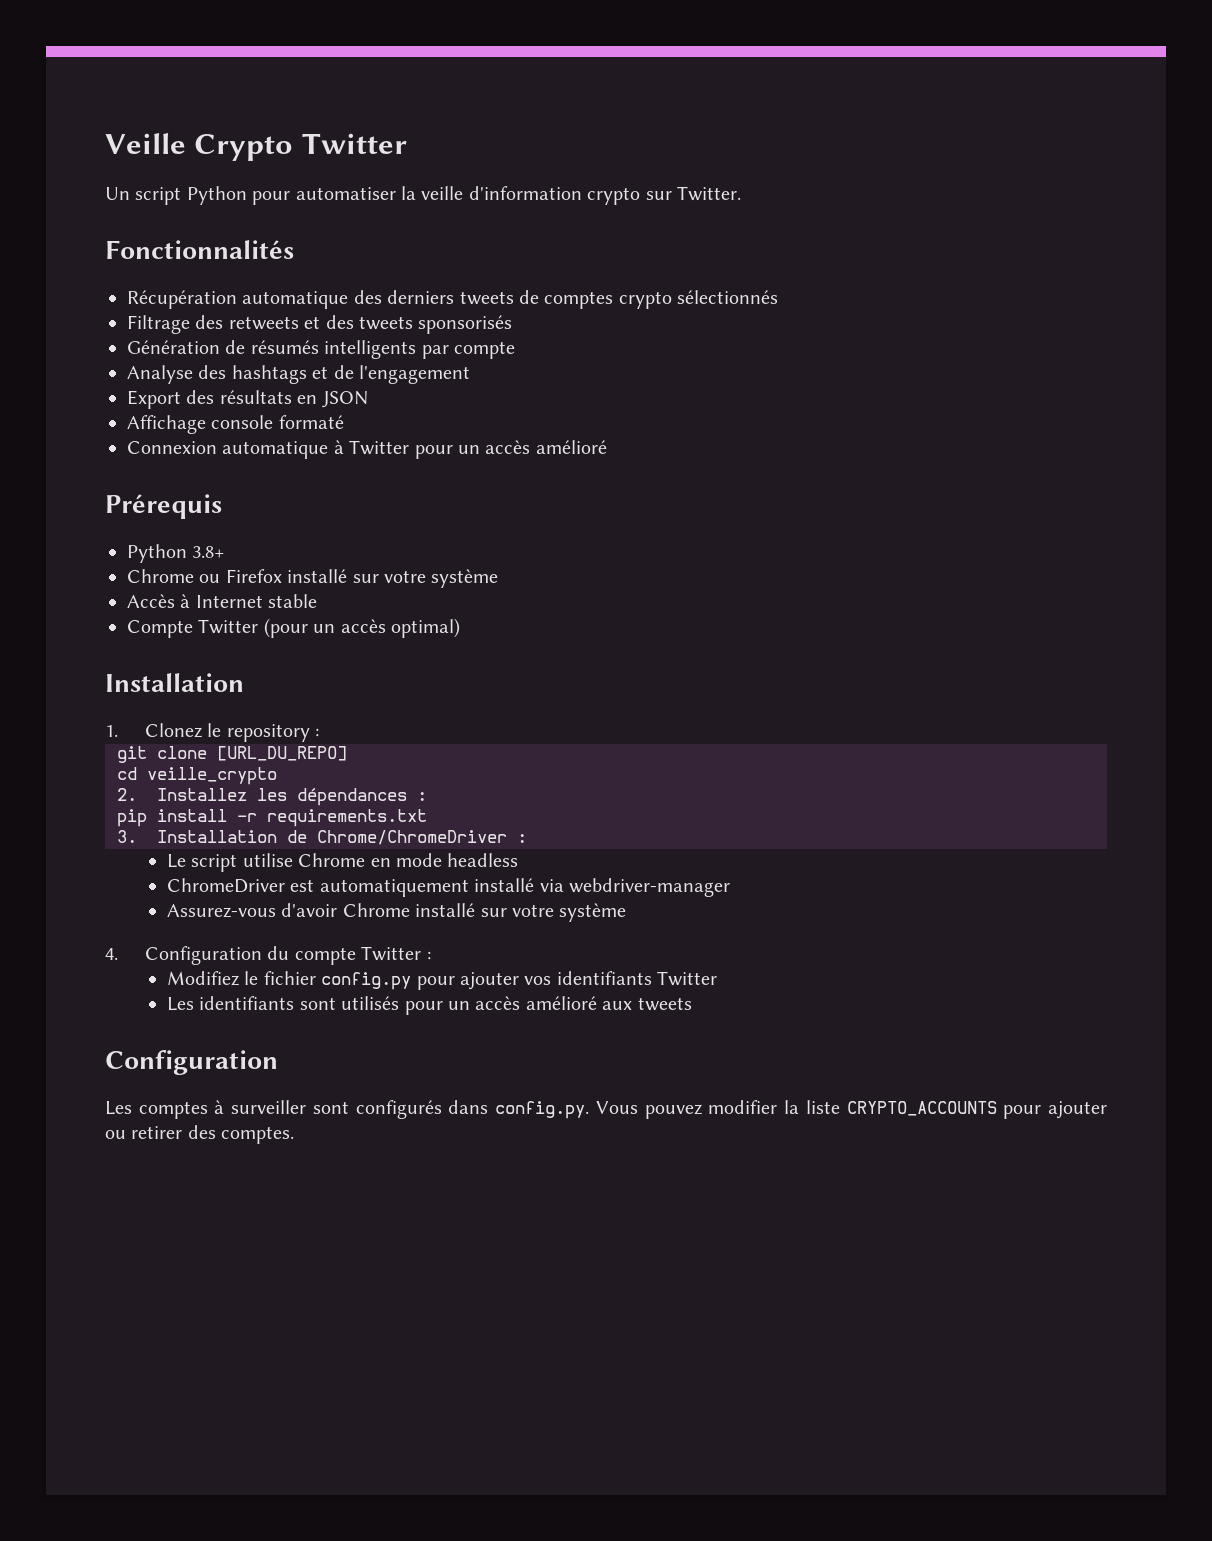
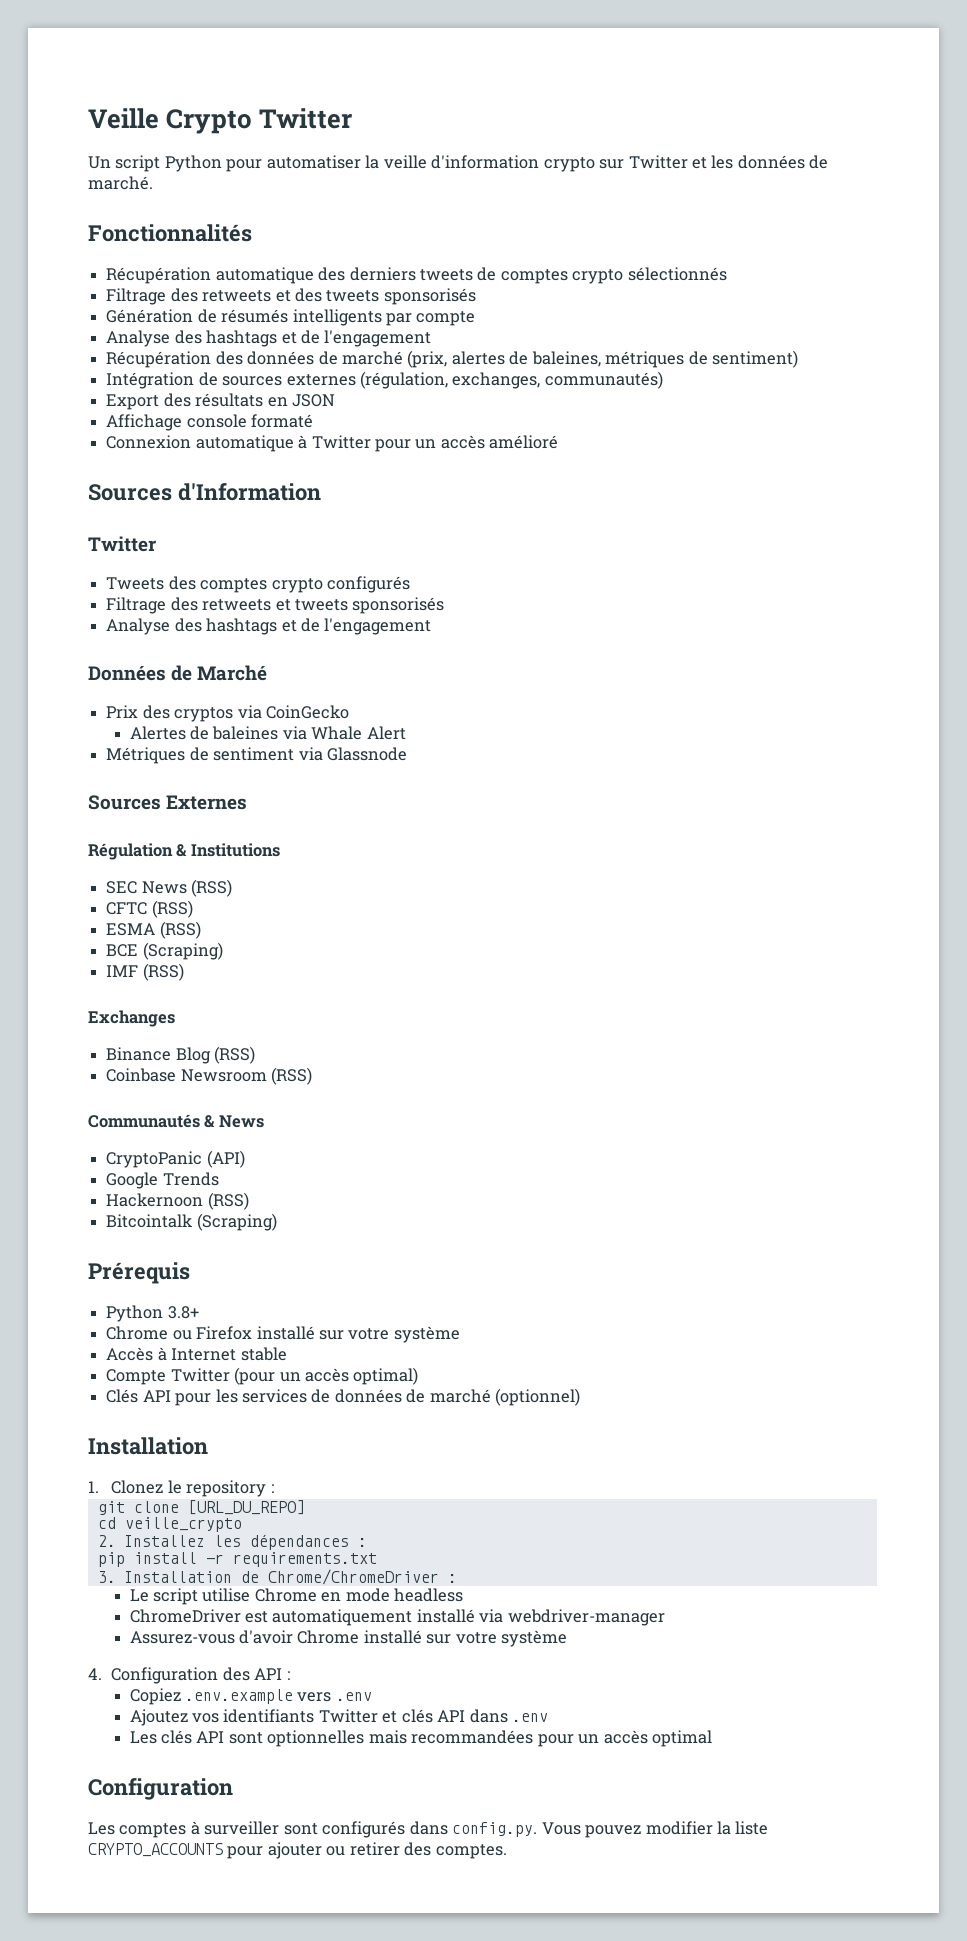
- Un script Python pour automatiser la veille d'information crypto sur Twitter.
+ Un script Python pour automatiser la veille d'information crypto sur Twitter et les données de marché.
+ Récupération des données de marché (prix, alertes de baleines, métriques de sentiment)
+ Intégration de sources externes (régulation, exchanges, communautés)
+ Sources d'Information
+ Twitter
+ Tweets des comptes crypto configurés
+ Filtrage des retweets et tweets sponsorisés
+ Analyse des hashtags et de l'engagement
+ Données de Marché
+ Prix des cryptos via CoinGecko
+ Alertes de baleines via Whale Alert
+ Métriques de sentiment via Glassnode
+ Sources Externes
+ Régulation & Institutions
+ SEC News (RSS)
+ CFTC (RSS)
+ ESMA (RSS)
+ BCE (Scraping)
+ IMF (RSS)
+ Exchanges
+ Binance Blog (RSS)
+ Coinbase Newsroom (RSS)
+ Communautés & News
+ CryptoPanic (API)
+ Google Trends
+ Hackernoon (RSS)
+ Bitcointalk (Scraping)
+ Clés API pour les services de données de marché (optionnel)
- 4. Configuration du compte Twitter :
- Modifiez le fichier config.py pour ajouter vos identifiants Twitter
- Les identifiants sont utilisés pour un accès amélioré aux tweets
+ 4. Configuration des API :
+ Copiez .env.example vers .env
+ Ajoutez vos identifiants Twitter et clés API dans .env
+ Les clés API sont optionnelles mais recommandées pour un accès optimal

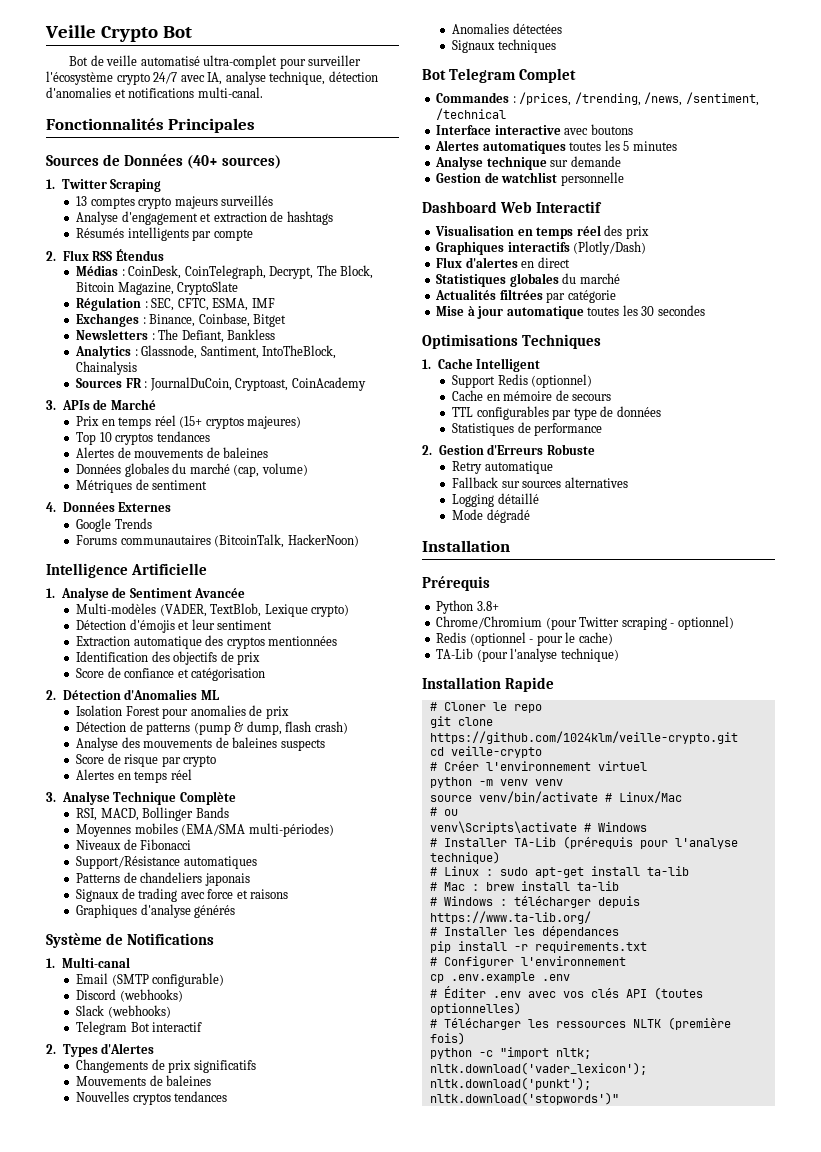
- Veille Crypto Twitter
- Un script Python pour automatiser la veille d'information crypto sur Twitter et les données de marché.
- Fonctionnalités
- Récupération automatique des derniers tweets de comptes crypto sélectionnés
- Filtrage des retweets et des tweets sponsorisés
- Génération de résumés intelligents par compte
- Analyse des hashtags et de l'engagement
- Récupération des données de marché (prix, alertes de baleines, métriques de sentiment)
- Intégration de sources externes (régulation, exchanges, communautés)
- Export des résultats en JSON
- Affichage console formaté
- Connexion automatique à Twitter pour un accès amélioré
- Sources d'Information
- Twitter
- Tweets des comptes crypto configurés
- Filtrage des retweets et tweets sponsorisés
- Analyse des hashtags et de l'engagement
- Données de Marché
- Prix des cryptos via CoinGecko
+ Veille Crypto Bot
+ Bot de veille automatisé ultra-complet pour surveiller l'écosystème crypto 24/7 avec IA, analyse technique, détection d'anomalies et notifications multi-canal.
+ Fonctionnalités Principales
+ Sources de Données (40+ sources)
+ 1. Twitter Scraping
+ 13 comptes crypto majeurs surveillés
+ Analyse d'engagement et extraction de hashtags
+ Résumés intelligents par compte
+ 2. Flux RSS Étendus
+ Médias : CoinDesk, CoinTelegraph, Decrypt, The Block, Bitcoin Magazine, CryptoSlate
+ Régulation : SEC, CFTC, ESMA, IMF
+ Exchanges : Binance, Coinbase, Bitget
+ Newsletters : The Defiant, Bankless
+ Analytics : Glassnode, Santiment, IntoTheBlock, Chainalysis
+ Sources FR : JournalDuCoin, Cryptoast, CoinAcademy
+ 3. APIs de Marché
+ Prix en temps réel (15+ cryptos majeures)
+ Top 10 cryptos tendances
- Alertes de baleines via Whale Alert
- Métriques de sentiment via Glassnode
- Sources Externes
- Régulation & Institutions
- SEC News (RSS)
- CFTC (RSS)
- ESMA (RSS)
- BCE (Scraping)
- IMF (RSS)
- Exchanges
- Binance Blog (RSS)
- Coinbase Newsroom (RSS)
- Communautés & News
- CryptoPanic (API)
+ Alertes de mouvements de baleines
+ Données globales du marché (cap, volume)
+ Métriques de sentiment
+ 4. Données Externes
  Google Trends
- Hackernoon (RSS)
- Bitcointalk (Scraping)
+ Forums communautaires (BitcoinTalk, HackerNoon)
+ Intelligence Artificielle
+ 1. Analyse de Sentiment Avancée
+ Multi-modèles (VADER, TextBlob, Lexique crypto)
+ Détection d'émojis et leur sentiment
+ Extraction automatique des cryptos mentionnées
+ Identification des objectifs de prix
+ Score de confiance et catégorisation
+ 2. Détection d'Anomalies ML
+ Isolation Forest pour anomalies de prix
+ Détection de patterns (pump & dump, flash crash)
+ Analyse des mouvements de baleines suspects
+ Score de risque par crypto
+ Alertes en temps réel
+ 3. Analyse Technique Complète
+ RSI, MACD, Bollinger Bands
+ Moyennes mobiles (EMA/SMA multi-périodes)
+ Niveaux de Fibonacci
+ Support/Résistance automatiques
+ Patterns de chandeliers japonais
+ Signaux de trading avec force et raisons
+ Graphiques d'analyse générés
+ Système de Notifications
+ 1. Multi-canal
+ Email (SMTP configurable)
+ Discord (webhooks)
+ Slack (webhooks)
+ Telegram Bot interactif
+ 2. Types d'Alertes
+ Changements de prix significatifs
+ Mouvements de baleines
+ Nouvelles cryptos tendances
+ Anomalies détectées
+ Signaux techniques
+ Bot Telegram Complet
+ Commandes : /prices, /trending, /news, /sentiment, /technical
+ Interface interactive avec boutons
+ Alertes automatiques toutes les 5 minutes
+ Analyse technique sur demande
+ Gestion de watchlist personnelle
+ Dashboard Web Interactif
+ Visualisation en temps réel des prix
+ Graphiques interactifs (Plotly/Dash)
+ Flux d'alertes en direct
+ Statistiques globales du marché
+ Actualités filtrées par catégorie
+ Mise à jour automatique toutes les 30 secondes
+ Optimisations Techniques
+ 1. Cache Intelligent
+ Support Redis (optionnel)
+ Cache en mémoire de secours
+ TTL configurables par type de données
+ Statistiques de performance
+ 2. Gestion d'Erreurs Robuste
+ Retry automatique
+ Fallback sur sources alternatives
+ Logging détaillé
+ Mode dégradé
+ Installation
  Prérequis
  Python 3.8+
- Chrome ou Firefox installé sur votre système
- Accès à Internet stable
- Compte Twitter (pour un accès optimal)
- Clés API pour les services de données de marché (optionnel)
- Installation
- 1. Clonez le repository :
+ Chrome/Chromium (pour Twitter scraping - optionnel)
+ Redis (optionnel - pour le cache)
+ TA-Lib (pour l'analyse technique)
+ Installation Rapide
+ # Cloner le repo
- git clone [URL_DU_REPO]
+ git clone https://github.com/1024klm/veille-crypto.git
- cd veille_crypto
- 2. Installez les dépendances :
+ cd veille-crypto
+ # Créer l'environnement virtuel
+ python -m venv venv
+ source venv/bin/activate # Linux/Mac
+ # ou
+ venv\Scripts\activate # Windows
+ # Installer TA-Lib (prérequis pour l'analyse technique)
+ # Linux : sudo apt-get install ta-lib
+ # Mac : brew install ta-lib
+ # Windows : télécharger depuis https://www.ta-lib.org/
+ # Installer les dépendances
- 3. Installation de Chrome/ChromeDriver :
- Le script utilise Chrome en mode headless
- ChromeDriver est automatiquement installé via webdriver-manager
- Assurez-vous d'avoir Chrome installé sur votre système
- 4. Configuration des API :
- Copiez .env.example vers .env
- Ajoutez vos identifiants Twitter et clés API dans .env
- Les clés API sont optionnelles mais recommandées pour un accès optimal
- Configuration
- Les comptes à surveiller sont configurés dans config.py. Vous pouvez modifier la liste CRYPTO_ACCOUNTS pour ajouter ou retirer des comptes.
+ # Configurer l'environnement
+ cp .env.example .env
+ # Éditer .env avec vos clés API (toutes optionnelles)
+ # Télécharger les ressources NLTK (première fois)
+ python -c "import nltk; nltk.download('vader_lexicon'); nltk.download('punkt'); nltk.download('stopwords')"

